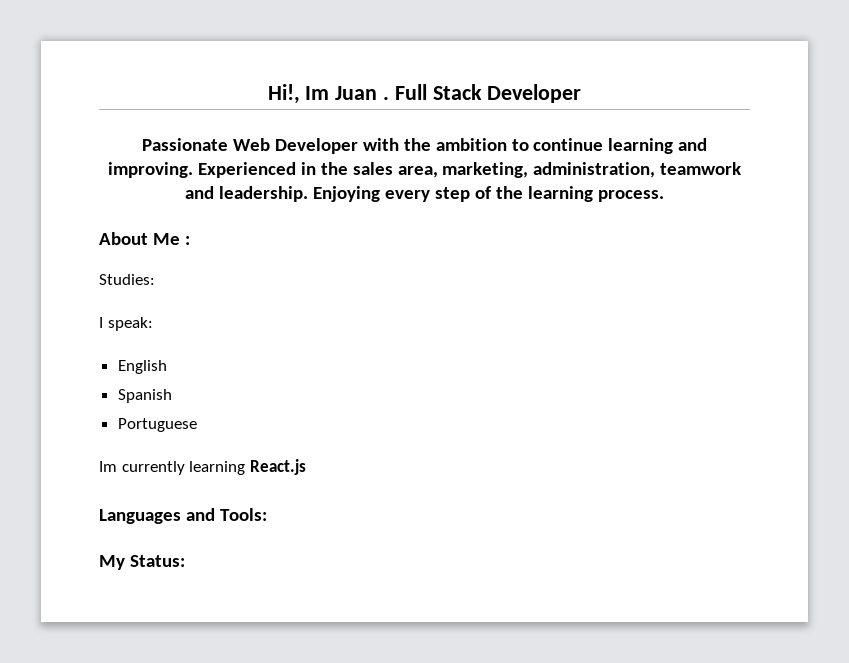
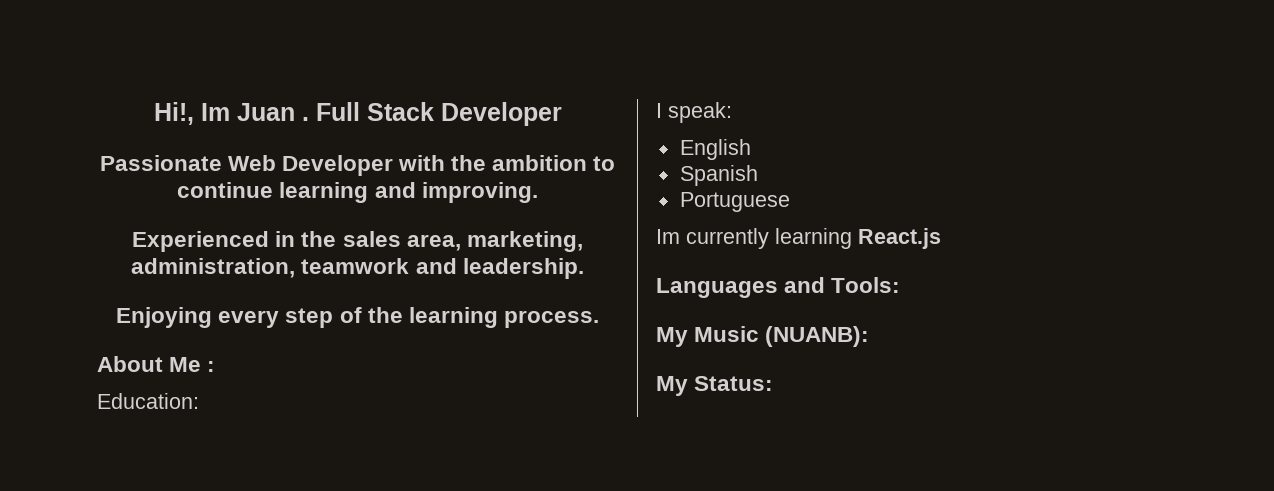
- Passionate Web Developer with the ambition to continue learning and improving. Experienced in the sales area, marketing, administration, teamwork and leadership. Enjoying every step of the learning process.
+ Passionate Web Developer with the ambition to continue learning and improving.
+ Experienced in the sales area, marketing, administration, teamwork and leadership.
+ Enjoying every step of the learning process.
- Studies:
+ Education:
+ My Music (NUANB):

